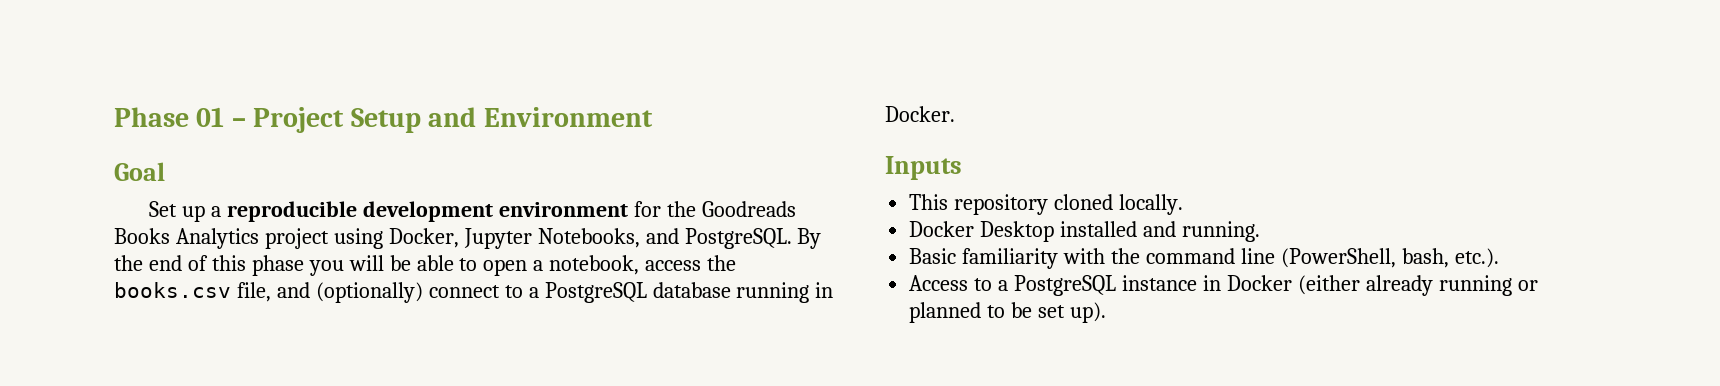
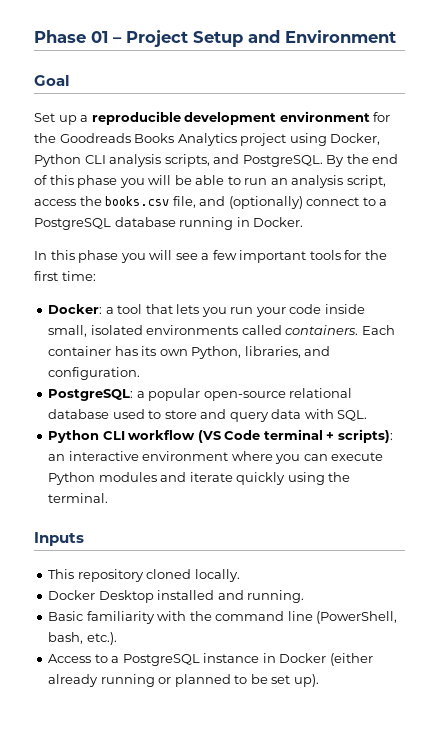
- Set up a reproducible development environment for the Goodreads Books Analytics project using Docker, Jupyter Notebooks, and PostgreSQL.
+ Set up a reproducible development environment for the Goodreads Books Analytics project using Docker, Python CLI analysis scripts, and PostgreSQL.
- By the end of this phase you will be able to open a notebook, access the books.csv file, and (optionally) connect to a PostgreSQL database running in Docker.
+ By the end of this phase you will be able to run an analysis script, access the books.csv file, and (optionally) connect to a PostgreSQL database running in Docker.
+ In this phase you will see a few important tools for the first time:
+ Docker: a tool that lets you run your code inside small, isolated environments called containers. Each container has its own Python, libraries, and configuration.
+ PostgreSQL: a popular open-source relational database used to store and query data with SQL.
+ Python CLI workflow (VS Code terminal + scripts): an interactive environment where you can execute Python modules and iterate quickly using the terminal.

